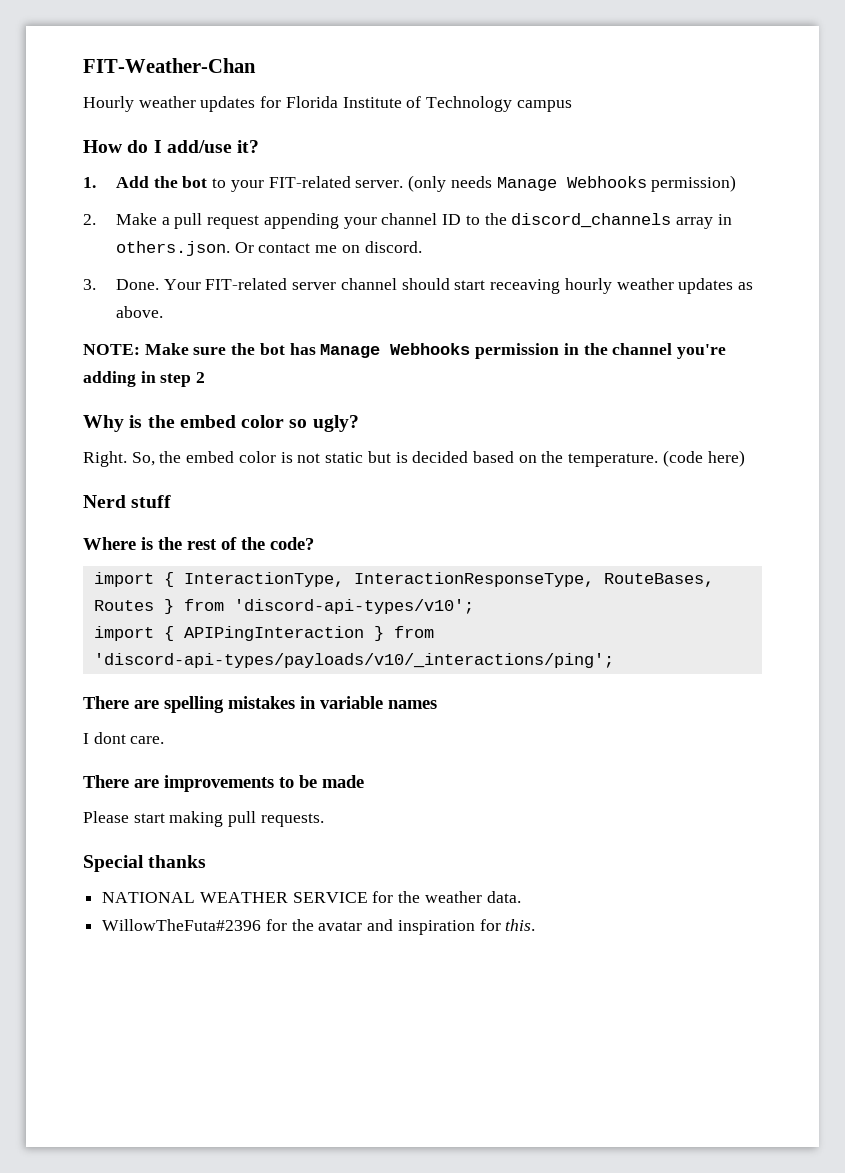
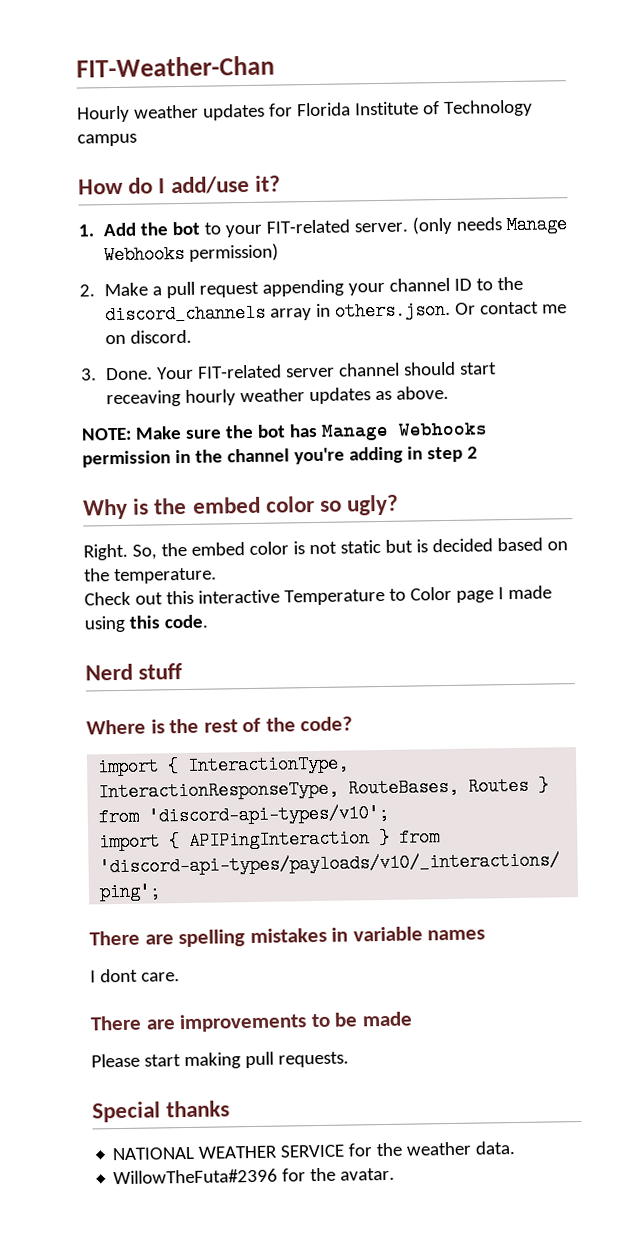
- So, the embed color is not static but is decided based on the temperature. (code here)
+ So, the embed color is not static but is decided based on the temperature.
+ Check out this interactive Temperature to Color page I made using this code.
- WillowTheFuta#2396 for the avatar and inspiration for this.
+ WillowTheFuta#2396 for the avatar.

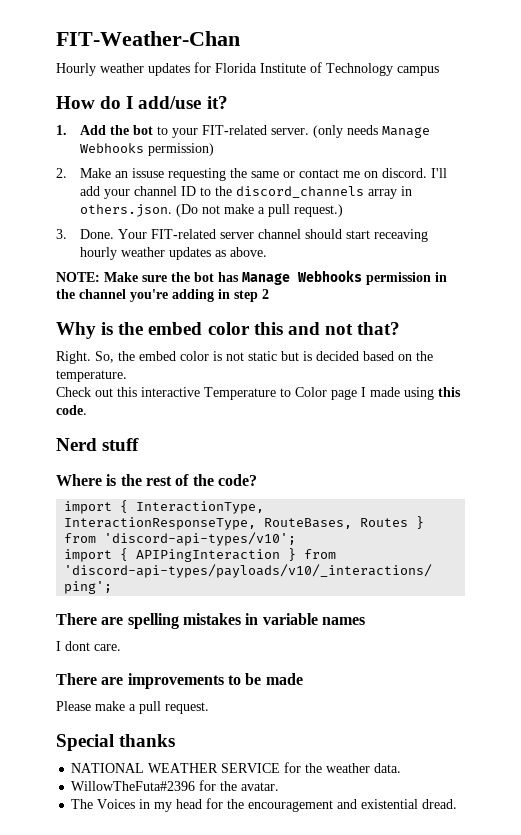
- 2. Make a pull request appending your channel ID to the discord_channels array in others.json. Or contact me on discord.
+ 2. Make an issuse requesting the same or contact me on discord. I'll add your channel ID to the discord_channels array in others.json. (Do not make a pull request.)
- Why is the embed color so ugly?
+ Why is the embed color this and not that?
- Please start making pull requests.
+ Please make a pull request.
+ The Voices in my head for the encouragement and existential dread.

